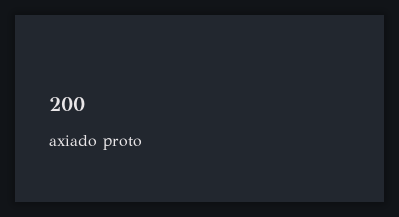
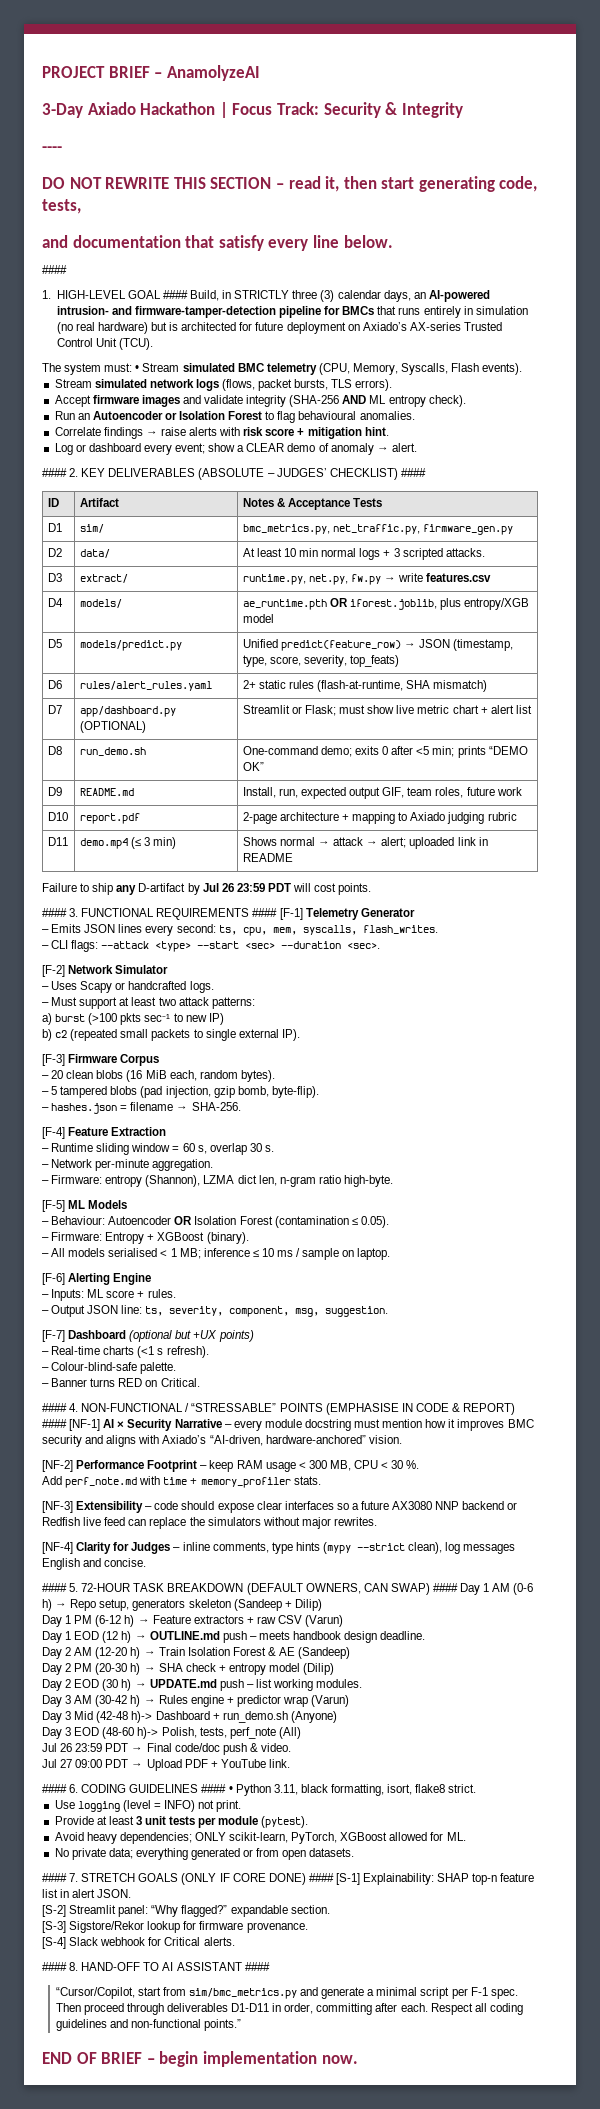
- 200
- axiado proto
+ PROJECT BRIEF – AnamolyzeAI
+ 3-Day Axiado Hackathon | Focus Track: Security & Integrity
+ ----
+ DO NOT REWRITE THIS SECTION – read it, then start generating code, tests,
+ and documentation that satisfy every line below.
+ ####
+ 1. HIGH-LEVEL GOAL #### Build, in STRICTLY three (3) calendar days, an AI-powered intrusion- and firmware-tamper-detection pipeline for BMCs that runs entirely in simulation (no real hardware) but is architected for future deployment on Axiado’s AX-series Trusted Control Unit (TCU).
+ The system must: • Stream simulated BMC telemetry (CPU, Memory, Syscalls, Flash events).
+ Stream simulated network logs (flows, packet bursts, TLS errors).
+ Accept firmware images and validate integrity (SHA-256 AND ML entropy check).
+ Run an Autoencoder or Isolation Forest to flag behavioural anomalies.
+ Correlate findings → raise alerts with risk score + mitigation hint.
+ Log or dashboard every event; show a CLEAR demo of anomaly → alert.
+ #### 2. KEY DELIVERABLES (ABSOLUTE – JUDGES’ CHECKLIST) ####
+ ID | Artifact | Notes & Acceptance Tests
+ D1 | sim/ | bmc_metrics.py, net_traffic.py, firmware_gen.py
+ D2 | data/ | At least 10 min normal logs + 3 scripted attacks.
+ D3 | extract/ | runtime.py, net.py, fw.py → write features.csv
+ D4 | models/ | ae_runtime.pth OR iforest.joblib, plus entropy/XGB model
+ D5 | models/predict.py | Unified predict(feature_row) → JSON (timestamp, type, score, severity, top_feats)
+ D6 | rules/alert_rules.yaml | 2+ static rules (flash-at-runtime, SHA mismatch)
+ D7 | app/dashboard.py (OPTIONAL) | Streamlit or Flask; must show live metric chart + alert list
+ D8 | run_demo.sh | One-command demo; exits 0 after <5 min; prints “DEMO OK”
+ D9 | README.md | Install, run, expected output GIF, team roles, future work
+ D10 | report.pdf | 2-page architecture + mapping to Axiado judging rubric
+ D11 | demo.mp4 (≤ 3 min) | Shows normal → attack → alert; uploaded link in README
+ Failure to ship any D-artifact by Jul 26 23:59 PDT will cost points.
+ #### 3. FUNCTIONAL REQUIREMENTS #### [F-1] Telemetry Generator
+ – Emits JSON lines every second: ts, cpu, mem, syscalls, flash_writes.
+ – CLI flags: --attack <type> --start <sec> --duration <sec>.
+ [F-2] Network Simulator
+ – Uses Scapy or handcrafted logs.
+ – Must support at least two attack patterns:
+ a) burst (>100 pkts sec⁻¹ to new IP)
+ b) c2 (repeated small packets to single external IP).
+ [F-3] Firmware Corpus
+ – 20 clean blobs (16 MiB each, random bytes).
+ – 5 tampered blobs (pad injection, gzip bomb, byte-flip).
+ – hashes.json = filename → SHA-256.
+ [F-4] Feature Extraction
+ – Runtime sliding window = 60 s, overlap 30 s.
+ – Network per-minute aggregation.
+ – Firmware: entropy (Shannon), LZMA dict len, n-gram ratio high-byte.
+ [F-5] ML Models
+ – Behaviour: Autoencoder OR Isolation Forest (contamination ≤ 0.05).
+ – Firmware: Entropy + XGBoost (binary).
+ – All models serialised < 1 MB; inference ≤ 10 ms / sample on laptop.
+ [F-6] Alerting Engine
+ – Inputs: ML score + rules.
+ – Output JSON line: ts, severity, component, msg, suggestion.
+ [F-7] Dashboard (optional but +UX points)
+ – Real-time charts (<1 s refresh).
+ – Colour-blind-safe palette.
+ – Banner turns RED on Critical.
+ #### 4. NON-FUNCTIONAL / “STRESSABLE” POINTS (EMPHASISE IN CODE & REPORT) #### [NF-1] AI × Security Narrative – every module docstring must mention how it improves BMC security and aligns with Axiado’s “AI-driven, hardware-anchored” vision.
+ [NF-2] Performance Footprint – keep RAM usage < 300 MB, CPU < 30 %.
+ Add perf_note.md with time + memory_profiler stats.
+ [NF-3] Extensibility – code should expose clear interfaces so a future AX3080 NNP backend or Redfish live feed can replace the simulators without major rewrites.
+ [NF-4] Clarity for Judges – inline comments, type hints (mypy --strict clean), log messages English and concise.
+ #### 5. 72-HOUR TASK BREAKDOWN (DEFAULT OWNERS, CAN SWAP) #### Day 1 AM (0-6 h) → Repo setup, generators skeleton (Sandeep + Dilip)
+ Day 1 PM (6-12 h) → Feature extractors + raw CSV (Varun)
+ Day 1 EOD (12 h) → OUTLINE.md push – meets handbook design deadline.
+ Day 2 AM (12-20 h) → Train Isolation Forest & AE (Sandeep)
+ Day 2 PM (20-30 h) → SHA check + entropy model (Dilip)
+ Day 2 EOD (30 h) → UPDATE.md push – list working modules.
+ Day 3 AM (30-42 h) → Rules engine + predictor wrap (Varun)
+ Day 3 Mid (42-48 h)-> Dashboard + run_demo.sh (Anyone)
+ Day 3 EOD (48-60 h)-> Polish, tests, perf_note (All)
+ Jul 26 23:59 PDT → Final code/doc push & video.
+ Jul 27 09:00 PDT → Upload PDF + YouTube link.
+ #### 6. CODING GUIDELINES #### • Python 3.11, black formatting, isort, flake8 strict.
+ Use logging (level = INFO) not print.
+ Provide at least 3 unit tests per module (pytest).
+ Avoid heavy dependencies; ONLY scikit-learn, PyTorch, XGBoost allowed for ML.
+ No private data; everything generated or from open datasets.
+ #### 7. STRETCH GOALS (ONLY IF CORE DONE) #### [S-1] Explainability: SHAP top-n feature list in alert JSON.
+ [S-2] Streamlit panel: “Why flagged?” expandable section.
+ [S-3] Sigstore/Rekor lookup for firmware provenance.
+ [S-4] Slack webhook for Critical alerts.
+ #### 8. HAND-OFF TO AI ASSISTANT ####
+ “Cursor/Copilot, start from sim/bmc_metrics.py and generate a minimal script per F-1 spec. Then proceed through deliverables D1-D11 in order, committing after each. Respect all coding guidelines and non-functional points.”
+ END OF BRIEF – begin implementation now.

